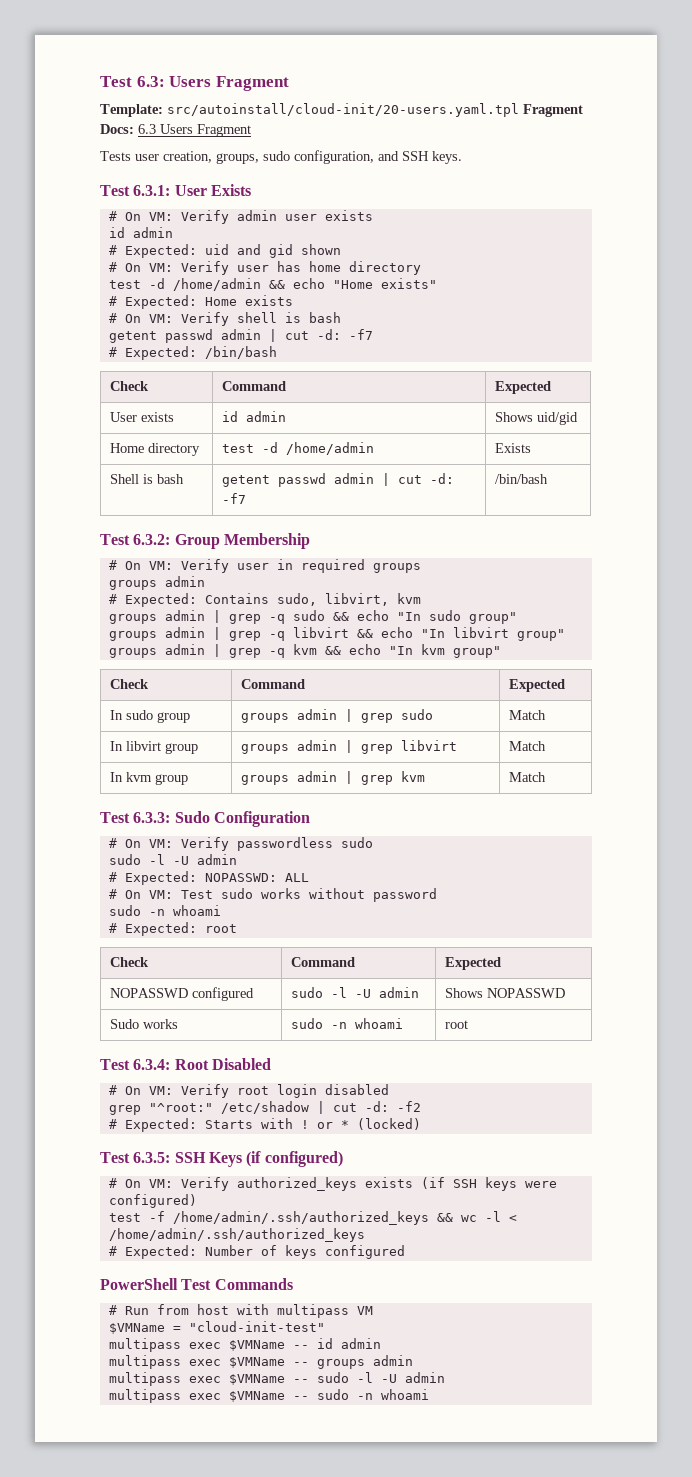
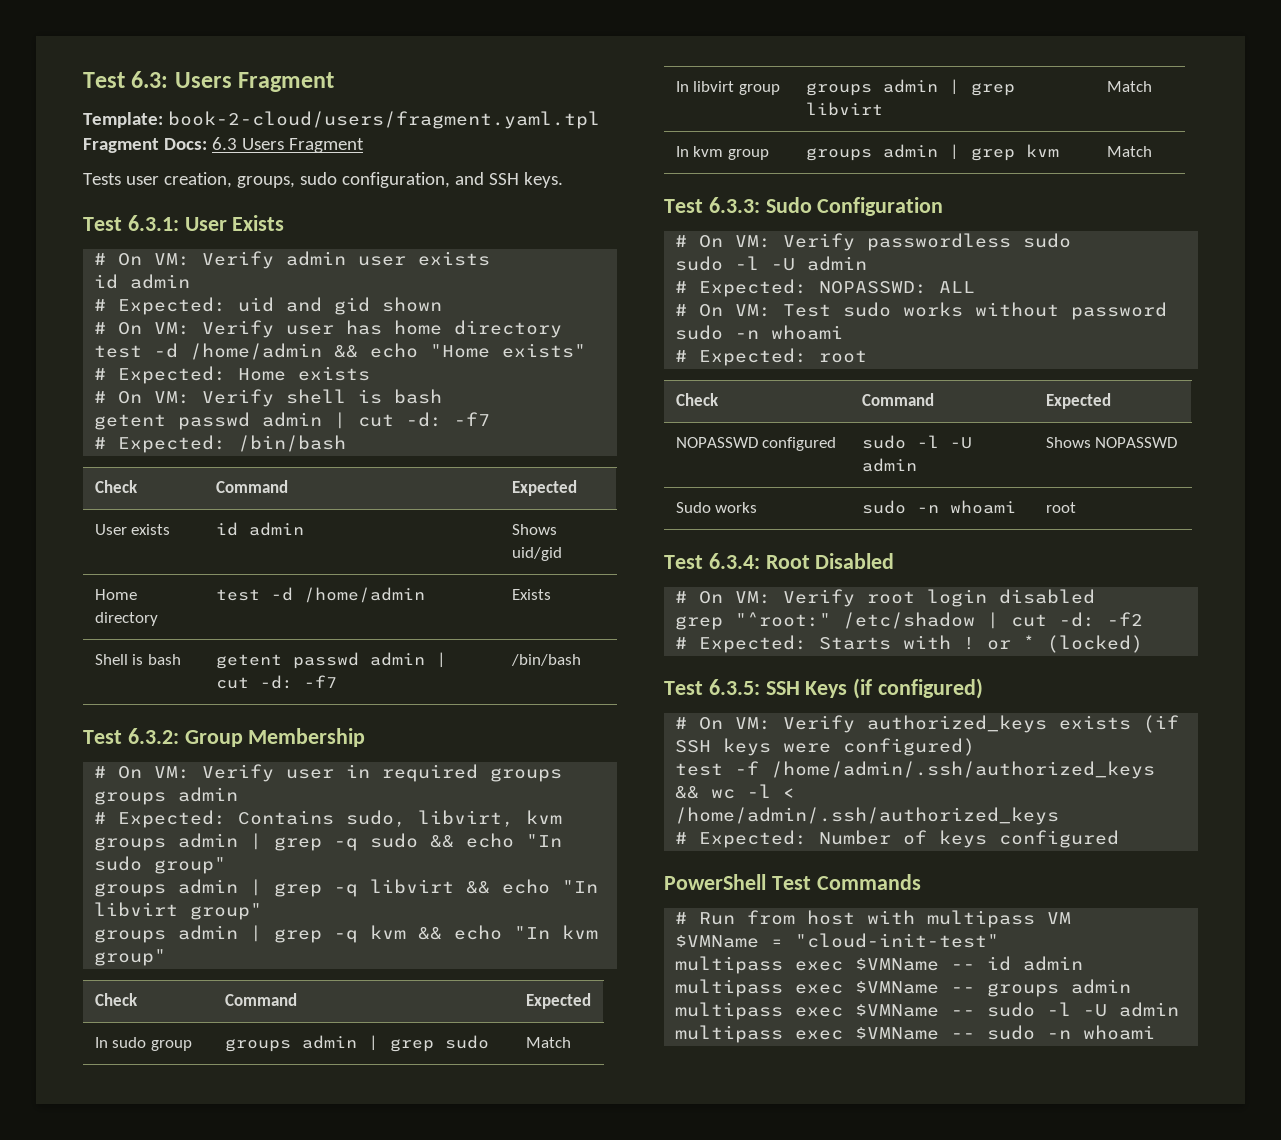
- Template: src/autoinstall/cloud-init/20-users.yaml.tpl Fragment Docs: 6.3 Users Fragment
+ Template: book-2-cloud/users/fragment.yaml.tpl Fragment Docs: 6.3 Users Fragment

